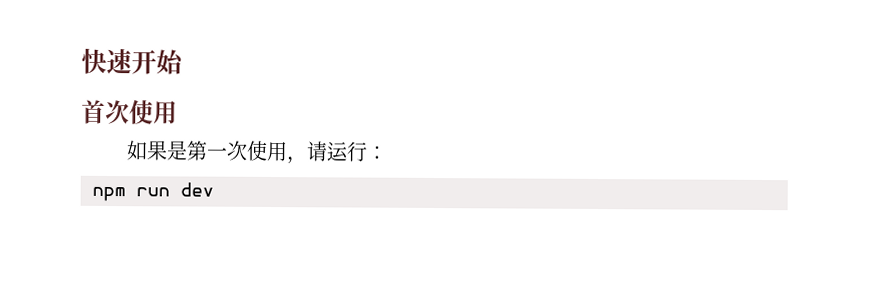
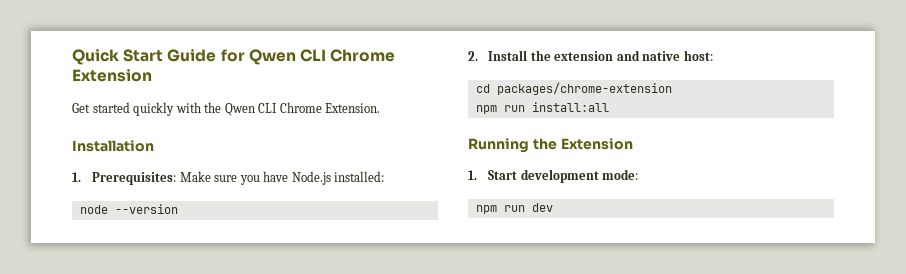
- 快速开始
- 首次使用
- 如果是第一次使用，请运行：
+ Quick Start Guide for Qwen CLI Chrome Extension
+ Get started quickly with the Qwen CLI Chrome Extension.
+ Installation
+ 1. Prerequisites: Make sure you have Node.js installed:
+ node --version
+ 2. Install the extension and native host:
+ cd packages/chrome-extension
+ npm run install:all
+ Running the Extension
+ 1. Start development mode:

